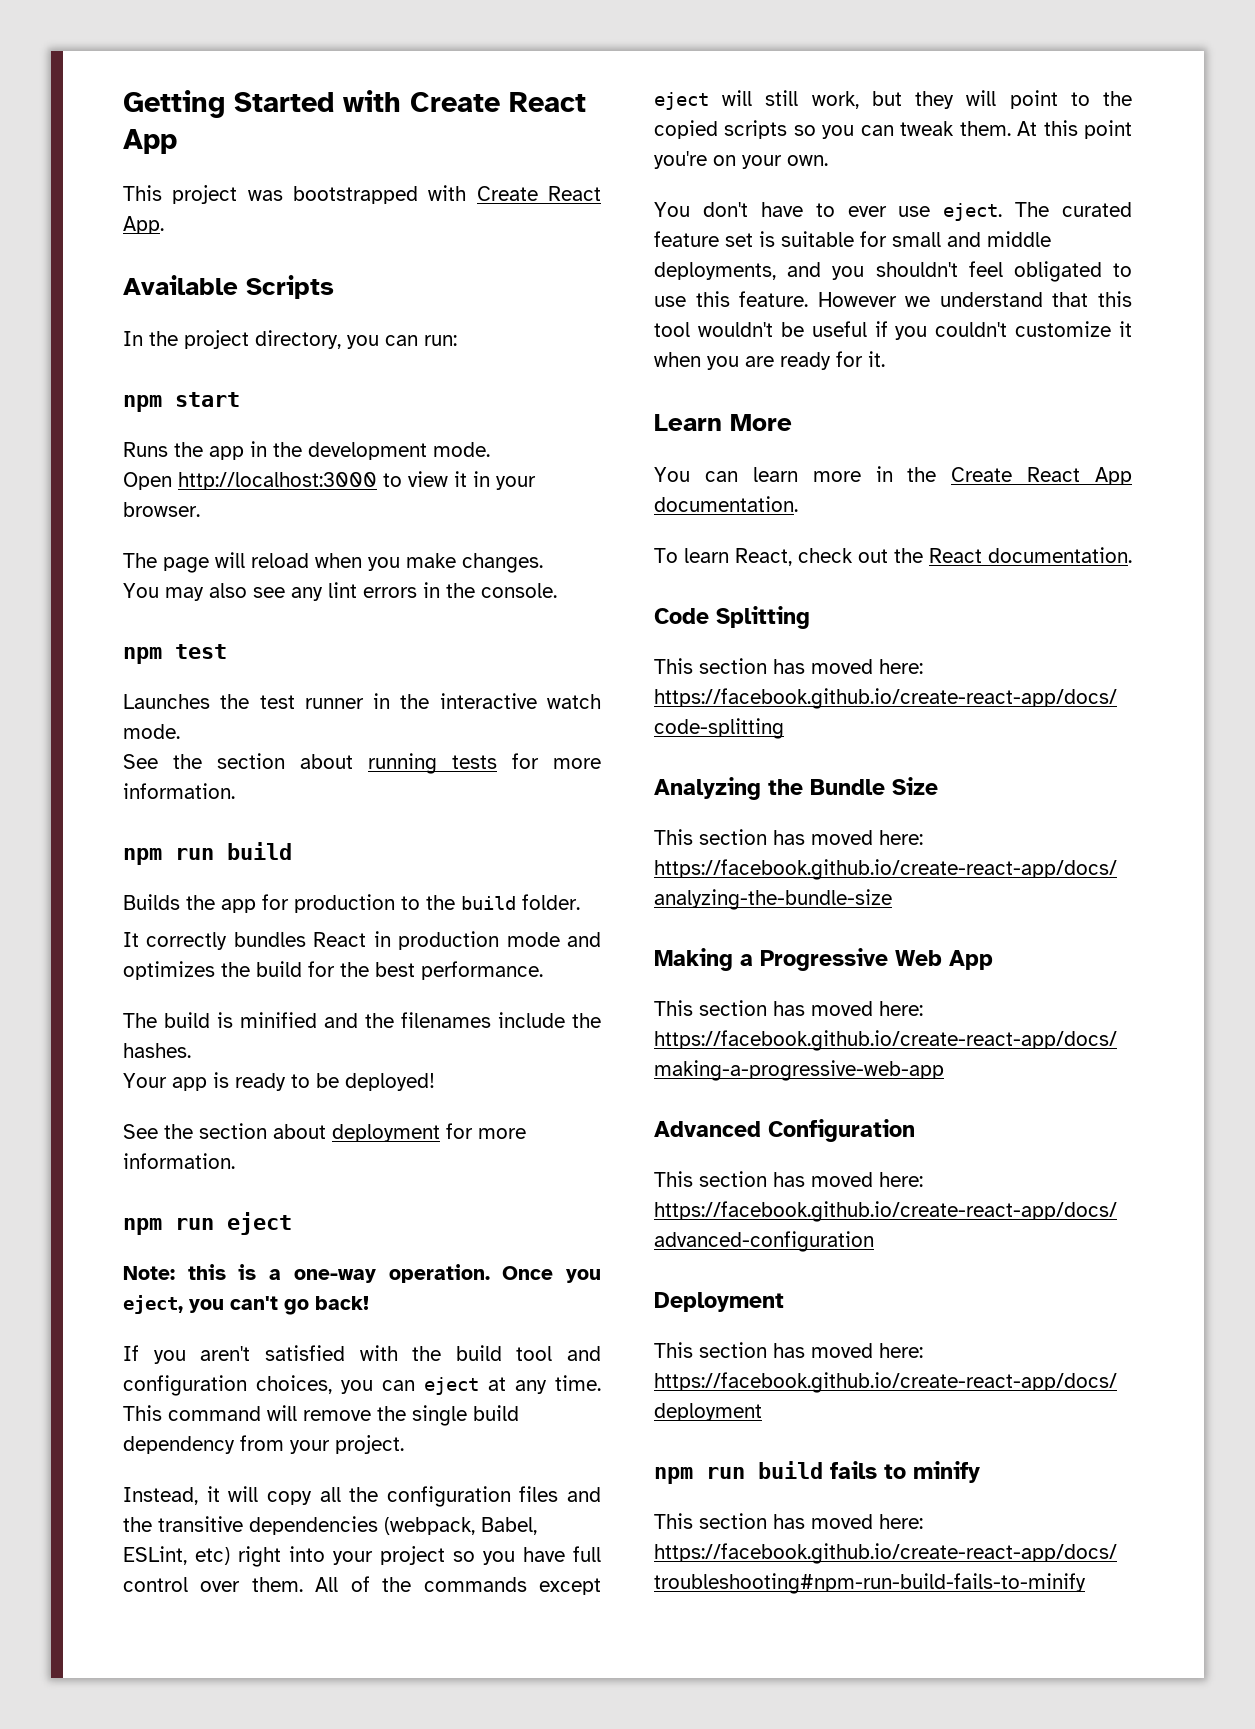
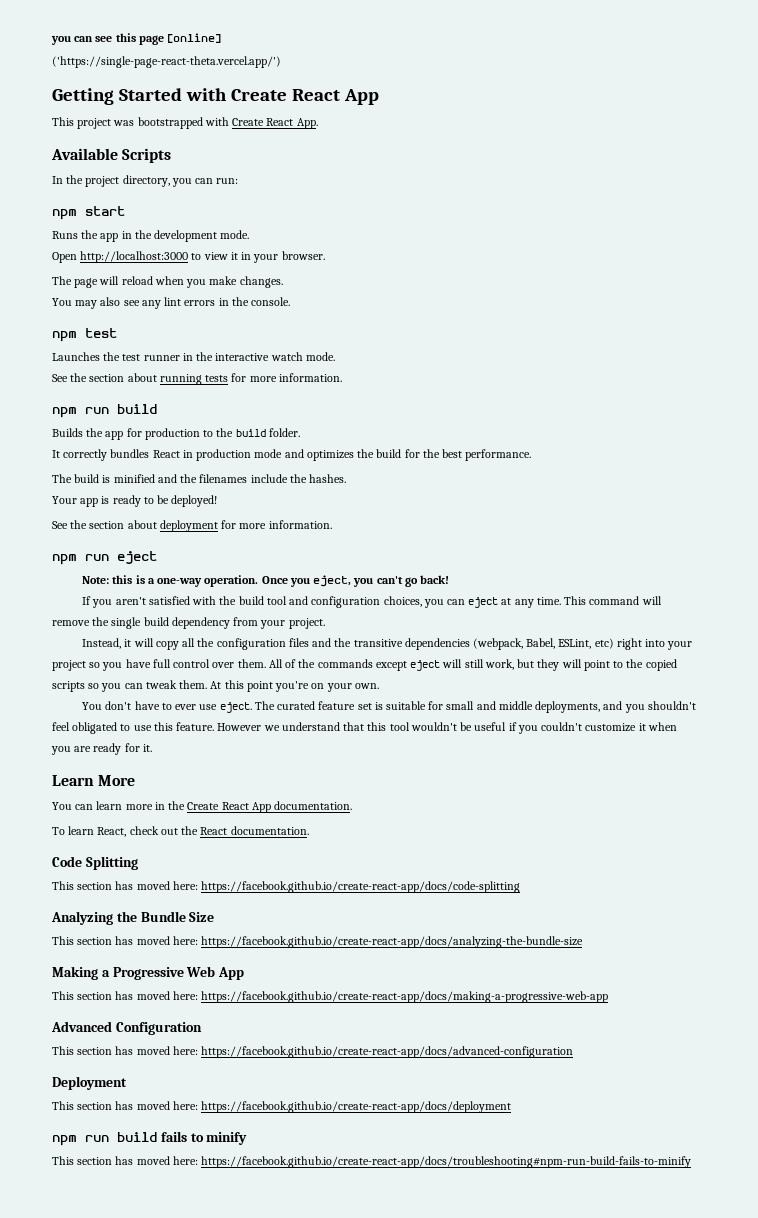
+ you can see this page [online]
+ ('https://single-page-react-theta.vercel.app/')

